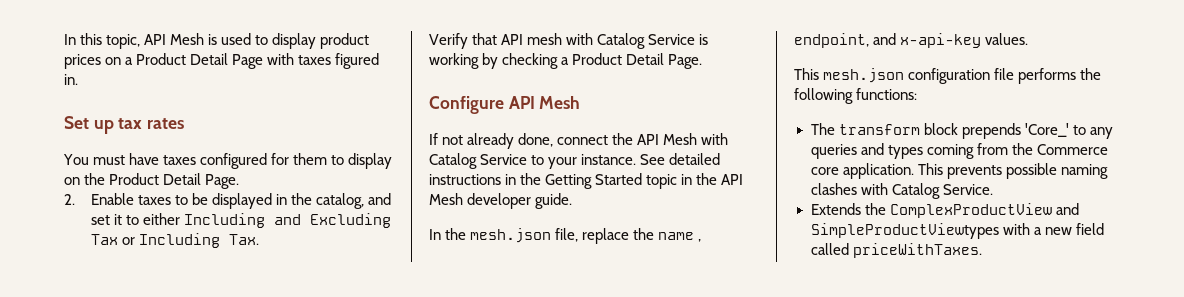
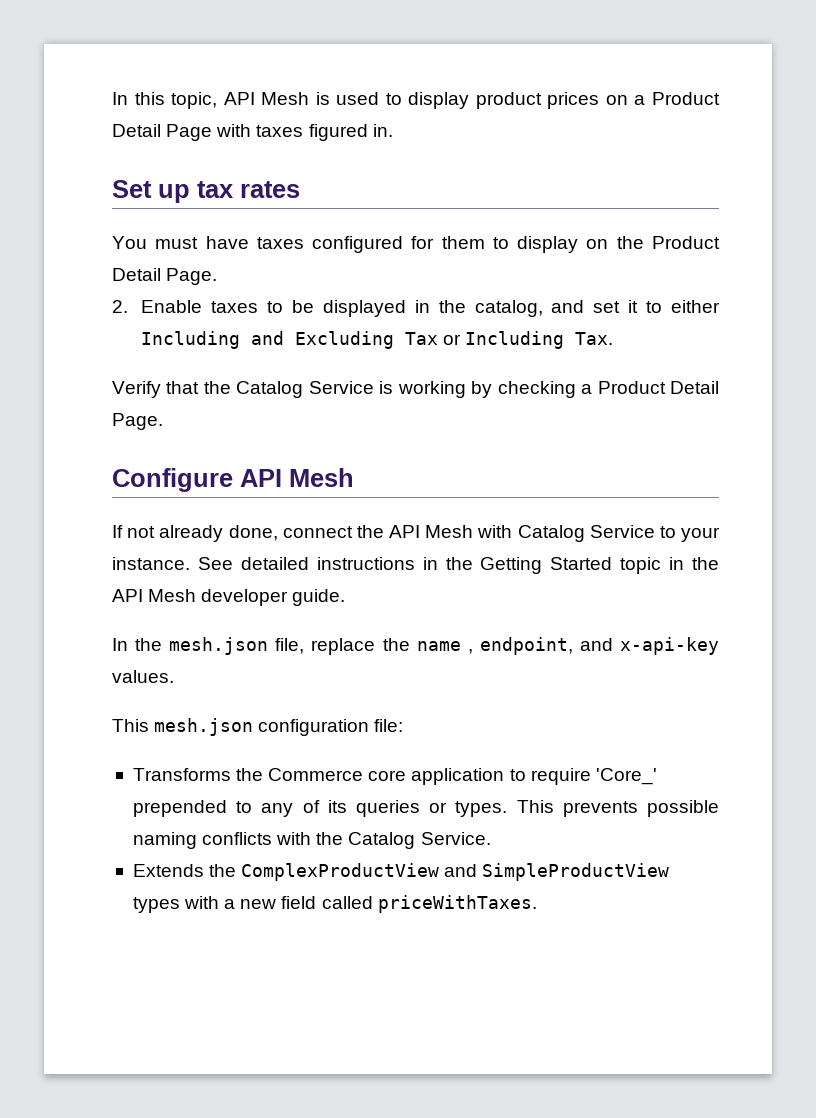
- Verify that API mesh with Catalog Service is working by checking a Product Detail Page.
+ Verify that the Catalog Service is working by checking a Product Detail Page.
- This mesh.json configuration file performs the following functions:
- The transform block prepends 'Core_' to any queries and types coming from the Commerce core application.
+ This mesh.json configuration file:
+ Transforms the Commerce core application to require 'Core_' prepended to any of its queries or types.
- This prevents possible naming clashes with Catalog Service.
+ This prevents possible naming conflicts with the Catalog Service.
- Extends the ComplexProductView and SimpleProductViewtypes with a new field called priceWithTaxes.
+ Extends the ComplexProductView and SimpleProductView types with a new field called priceWithTaxes.

